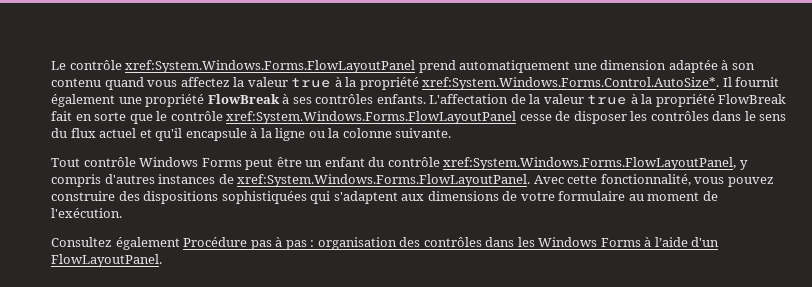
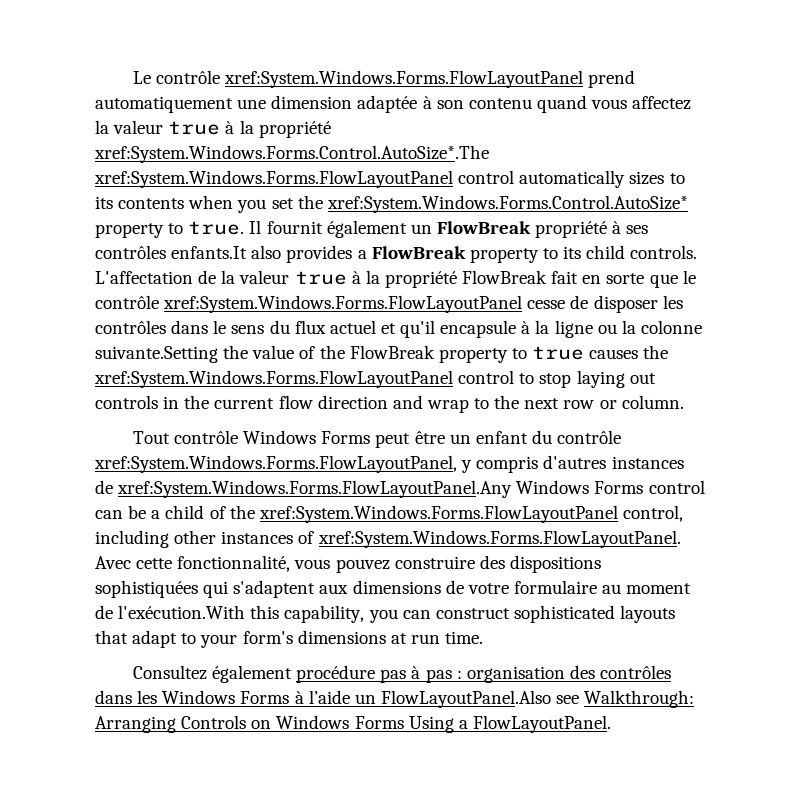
- Le contrôle xref:System.Windows.Forms.FlowLayoutPanel prend automatiquement une dimension adaptée à son contenu quand vous affectez la valeur true à la propriété xref:System.Windows.Forms.Control.AutoSize*. Il fournit également une propriété FlowBreak à ses contrôles enfants.
+ Le contrôle xref:System.Windows.Forms.FlowLayoutPanel prend automatiquement une dimension adaptée à son contenu quand vous affectez la valeur true à la propriété xref:System.Windows.Forms.Control.AutoSize*.The xref:System.Windows.Forms.FlowLayoutPanel control automatically sizes to its contents when you set the xref:System.Windows.Forms.Control.AutoSize* property to true. Il fournit également un FlowBreak propriété à ses contrôles enfants.It also provides a FlowBreak property to its child controls.
- L'affectation de la valeur true à la propriété FlowBreak fait en sorte que le contrôle xref:System.Windows.Forms.FlowLayoutPanel cesse de disposer les contrôles dans le sens du flux actuel et qu'il encapsule à la ligne ou la colonne suivante.
+ L'affectation de la valeur true à la propriété FlowBreak fait en sorte que le contrôle xref:System.Windows.Forms.FlowLayoutPanel cesse de disposer les contrôles dans le sens du flux actuel et qu'il encapsule à la ligne ou la colonne suivante.Setting the value of the FlowBreak property to true causes the xref:System.Windows.Forms.FlowLayoutPanel control to stop laying out controls in the current flow direction and wrap to the next row or column.
- Tout contrôle Windows Forms peut être un enfant du contrôle xref:System.Windows.Forms.FlowLayoutPanel, y compris d'autres instances de xref:System.Windows.Forms.FlowLayoutPanel. Avec cette fonctionnalité, vous pouvez construire des dispositions sophistiquées qui s'adaptent aux dimensions de votre formulaire au moment de l'exécution.
+ Tout contrôle Windows Forms peut être un enfant du contrôle xref:System.Windows.Forms.FlowLayoutPanel, y compris d'autres instances de xref:System.Windows.Forms.FlowLayoutPanel.Any Windows Forms control can be a child of the xref:System.Windows.Forms.FlowLayoutPanel control, including other instances of xref:System.Windows.Forms.FlowLayoutPanel. Avec cette fonctionnalité, vous pouvez construire des dispositions sophistiquées qui s'adaptent aux dimensions de votre formulaire au moment de l'exécution.With this capability, you can construct sophisticated layouts that adapt to your form's dimensions at run time.
- Consultez également Procédure pas à pas : organisation des contrôles dans les Windows Forms à l’aide d'un FlowLayoutPanel.
+ Consultez également procédure pas à pas : organisation des contrôles dans les Windows Forms à l’aide un FlowLayoutPanel.Also see Walkthrough: Arranging Controls on Windows Forms Using a FlowLayoutPanel.

